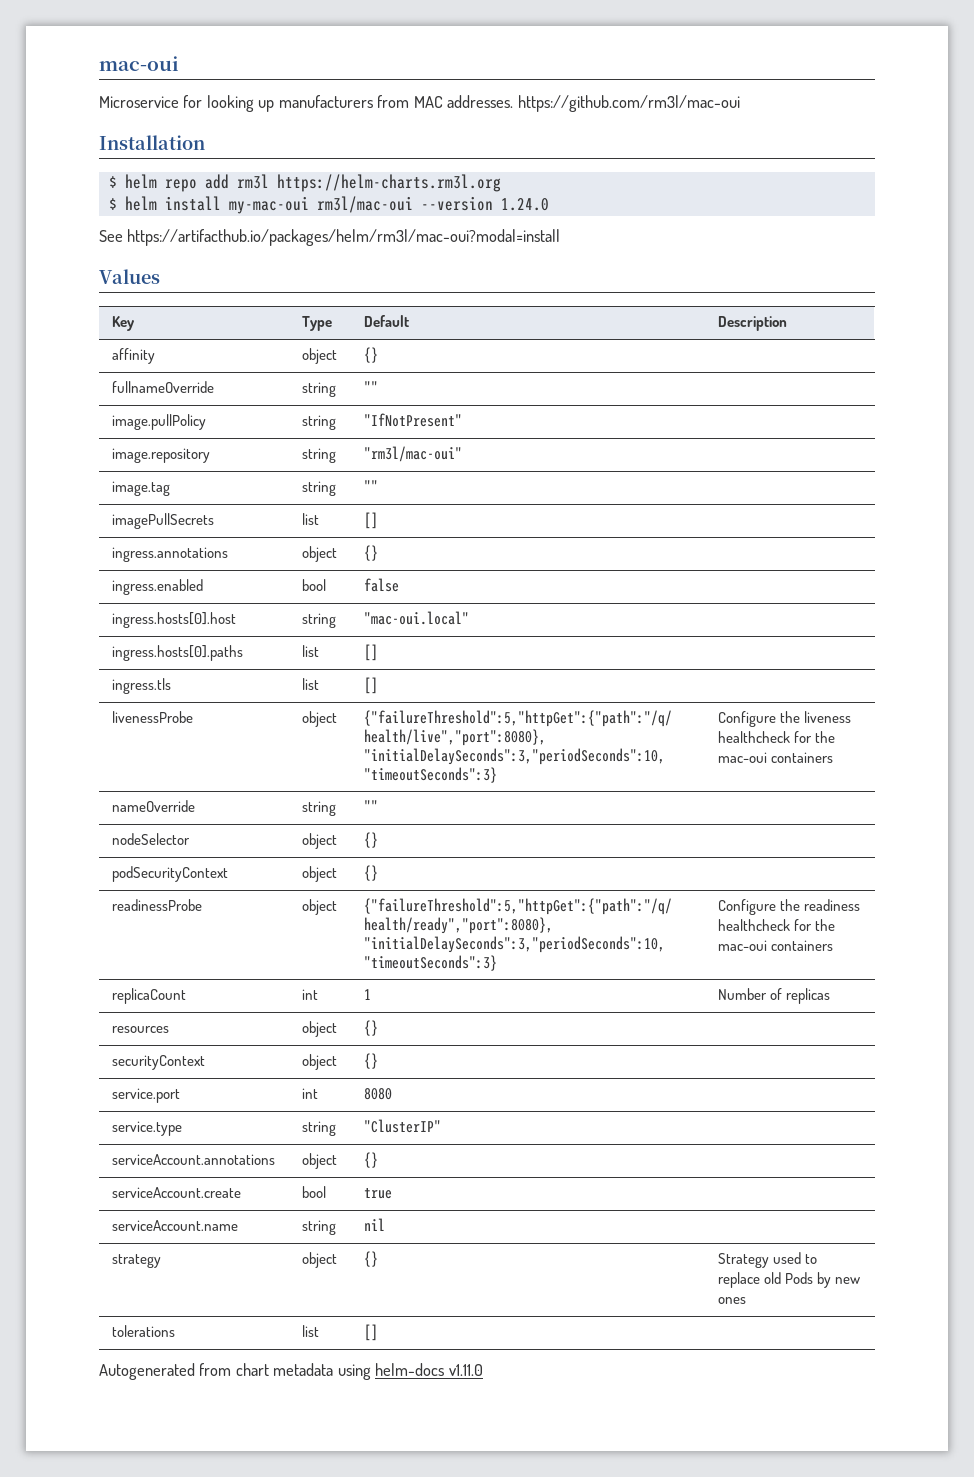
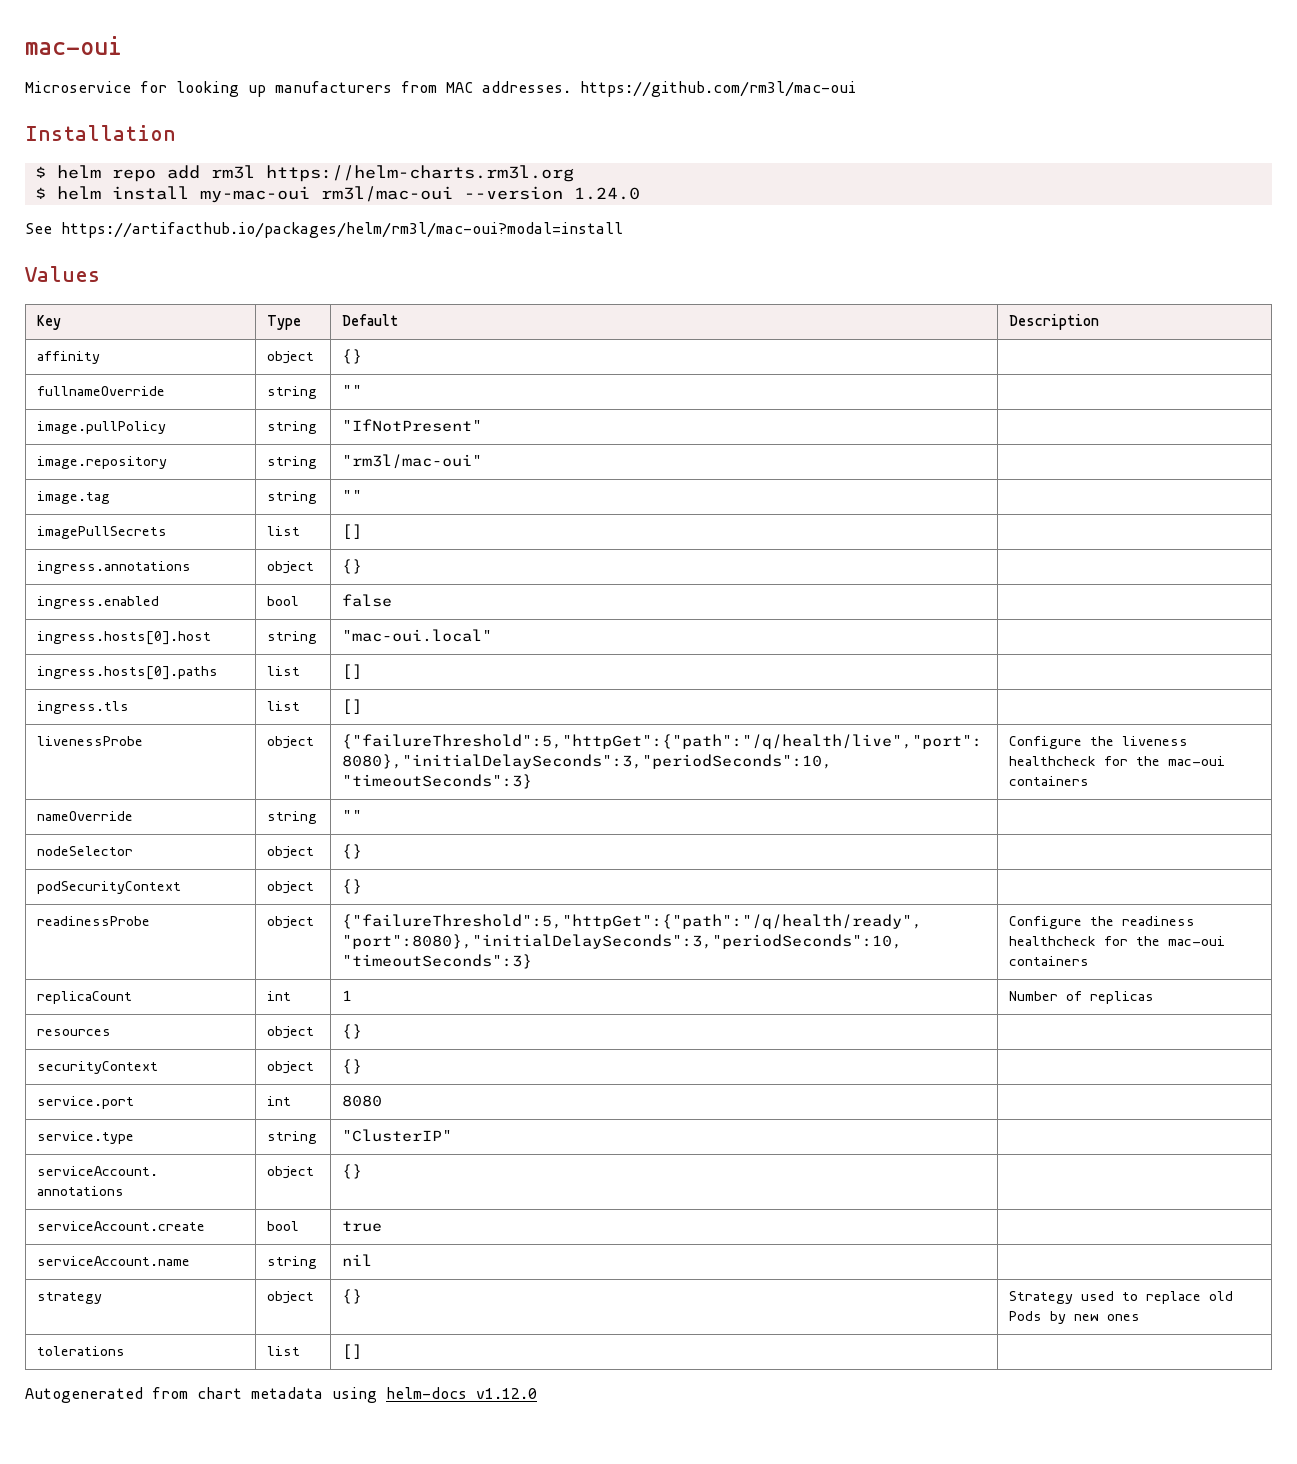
- Autogenerated from chart metadata using helm-docs v1.11.0
+ Autogenerated from chart metadata using helm-docs v1.12.0

